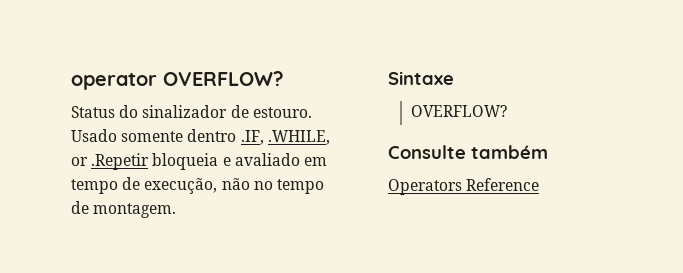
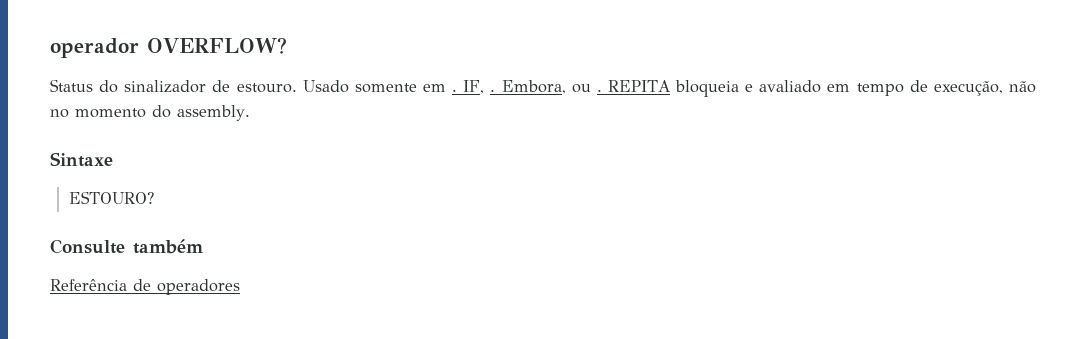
- operator OVERFLOW?
+ operador OVERFLOW?
- Usado somente dentro .IF, .WHILE, or .Repetir bloqueia e avaliado em tempo de execução, não no tempo de montagem.
+ Usado somente em . IF, . Embora, ou . REPITA bloqueia e avaliado em tempo de execução, não no momento do assembly.
  Sintaxe
- OVERFLOW?
+ ESTOURO?
- Operators Reference
+ Referência de operadores

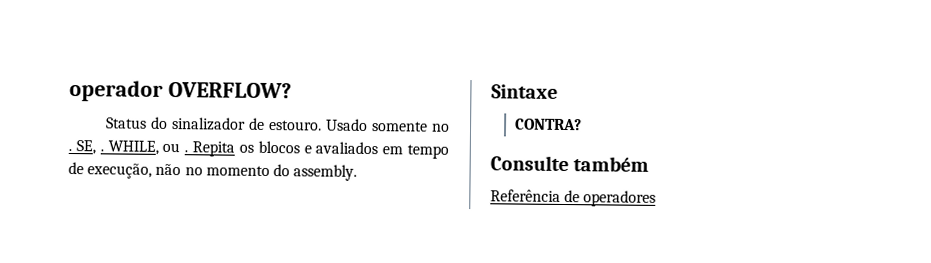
- Usado somente em . IF, . Embora, ou . REPITA bloqueia e avaliado em tempo de execução, não no momento do assembly.
+ Usado somente no . SE, . WHILE, ou . Repita os blocos e avaliados em tempo de execução, não no momento do assembly.
- ESTOURO?
+ CONTRA?

